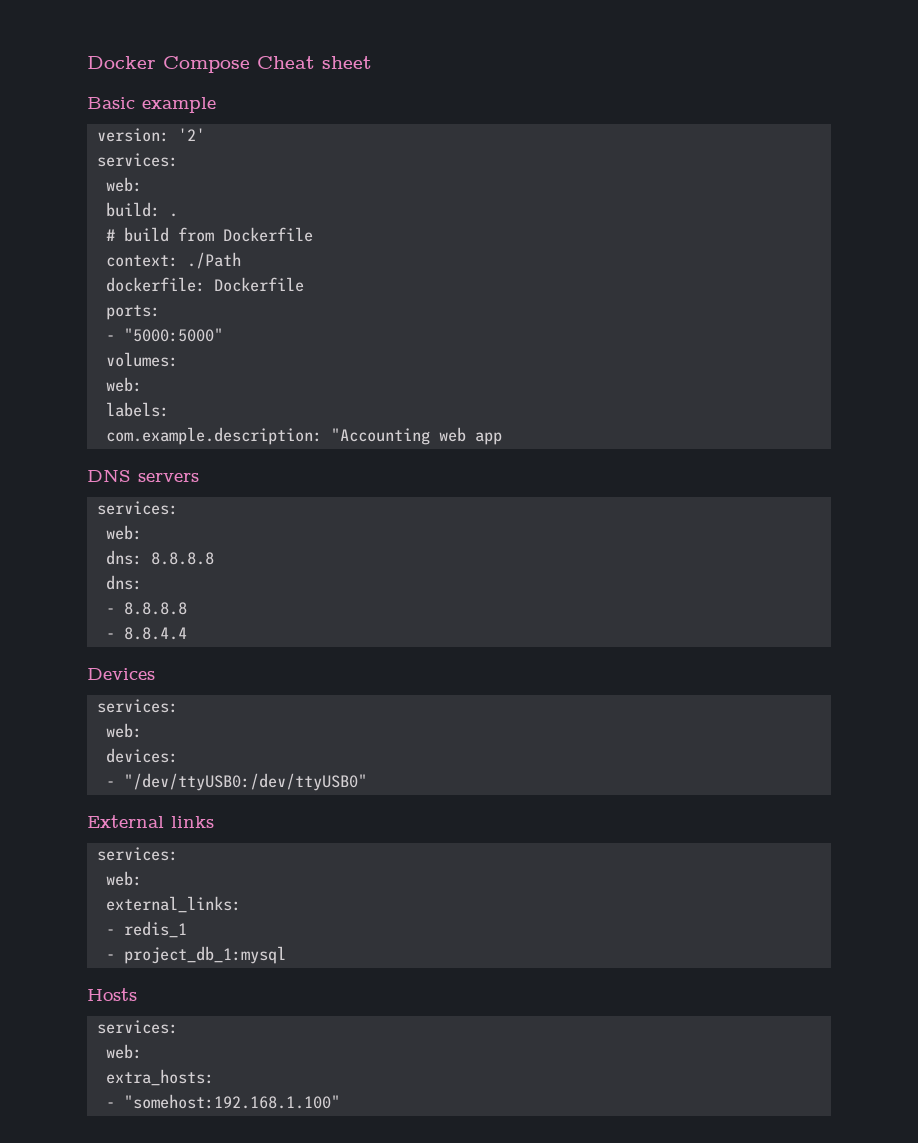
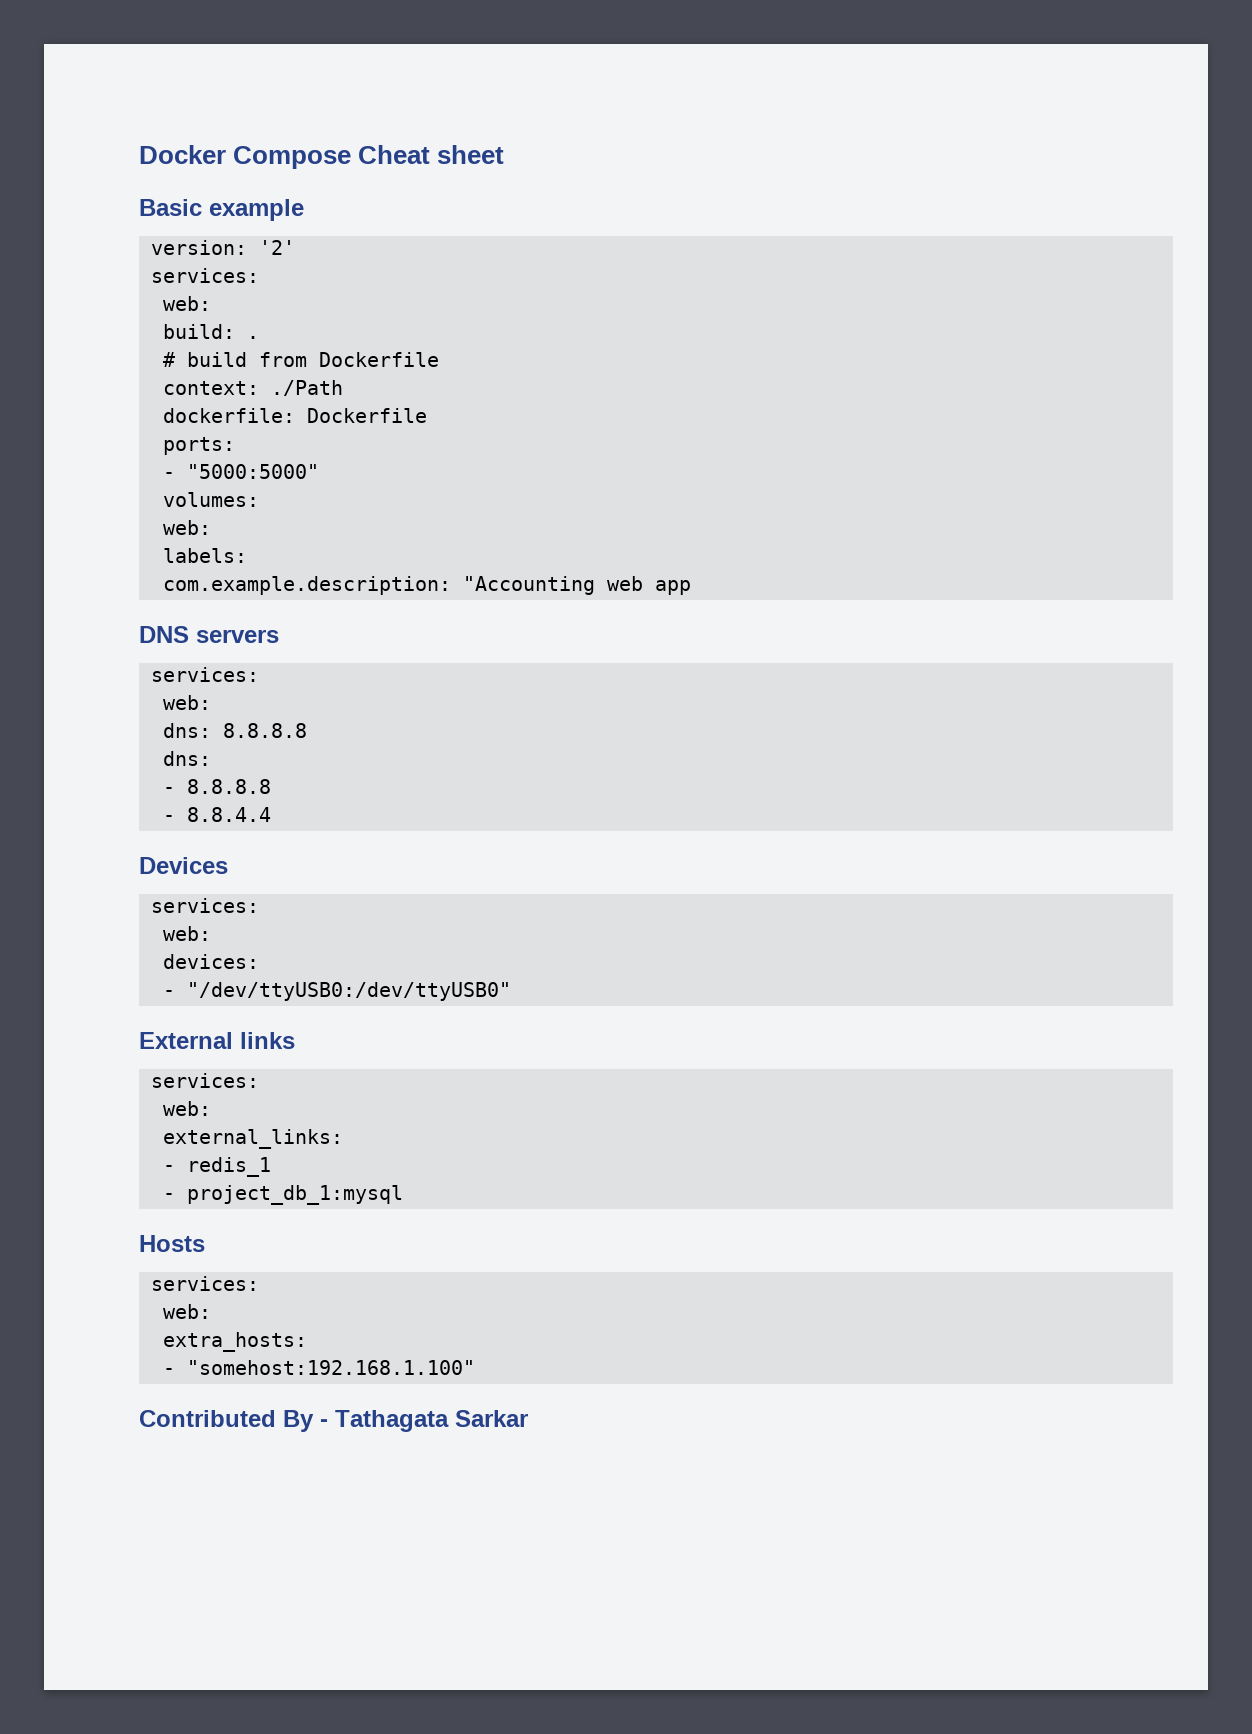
+ Contributed By - Tathagata Sarkar

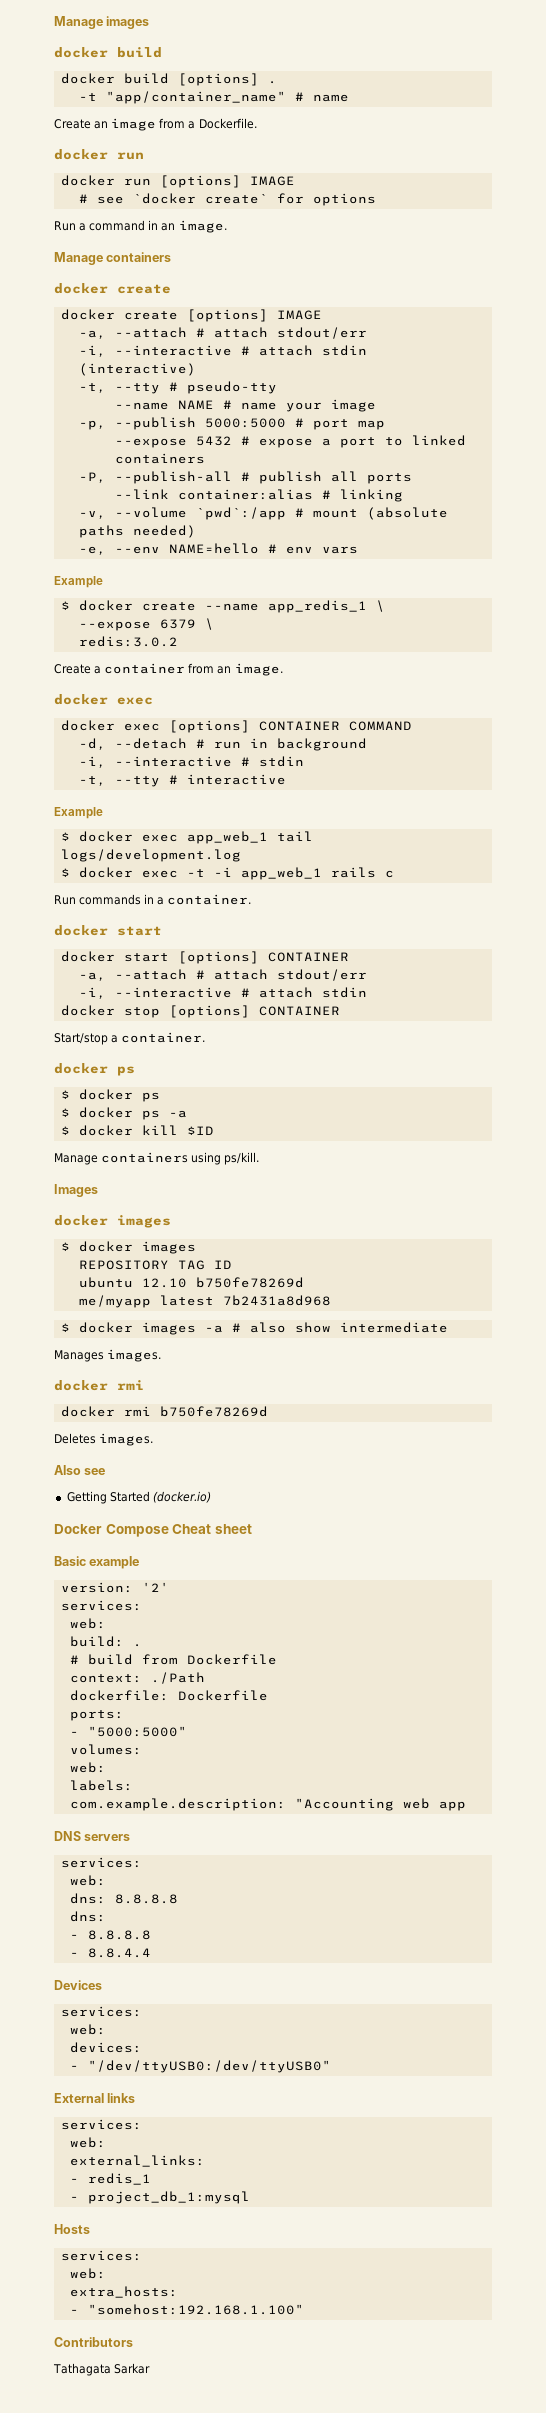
+ Manage images
+ docker build
+ docker build [options] .
+ -t "app/container_name" # name
+ Create an image from a Dockerfile.
+ docker run
+ docker run [options] IMAGE
+ # see `docker create` for options
+ Run a command in an image.
+ Manage containers
+ docker create
+ docker create [options] IMAGE
+ -a, --attach # attach stdout/err
+ -i, --interactive # attach stdin (interactive)
+ -t, --tty # pseudo-tty
+ --name NAME # name your image
+ -p, --publish 5000:5000 # port map
+ --expose 5432 # expose a port to linked containers
+ -P, --publish-all # publish all ports
+ --link container:alias # linking
+ -v, --volume `pwd`:/app # mount (absolute paths needed)
+ -e, --env NAME=hello # env vars
+ Example
+ $ docker create --name app_redis_1 \
+ --expose 6379 \
+ redis:3.0.2
+ Create a container from an image.
+ docker exec
+ docker exec [options] CONTAINER COMMAND
+ -d, --detach # run in background
+ -i, --interactive # stdin
+ -t, --tty # interactive
+ Example
+ $ docker exec app_web_1 tail logs/development.log
+ $ docker exec -t -i app_web_1 rails c
+ Run commands in a container.
+ docker start
+ docker start [options] CONTAINER
+ -a, --attach # attach stdout/err
+ -i, --interactive # attach stdin
+ docker stop [options] CONTAINER
+ Start/stop a container.
+ docker ps
+ $ docker ps
+ $ docker ps -a
+ $ docker kill $ID
+ Manage containers using ps/kill.
+ Images
+ docker images
+ $ docker images
+ REPOSITORY TAG ID
+ ubuntu 12.10 b750fe78269d
+ me/myapp latest 7b2431a8d968
+ $ docker images -a # also show intermediate
+ Manages images.
+ docker rmi
+ docker rmi b750fe78269d
+ Deletes images.
+ Also see
+ Getting Started (docker.io)
- Contributed By - Tathagata Sarkar
+ Contributors
+ Tathagata Sarkar

